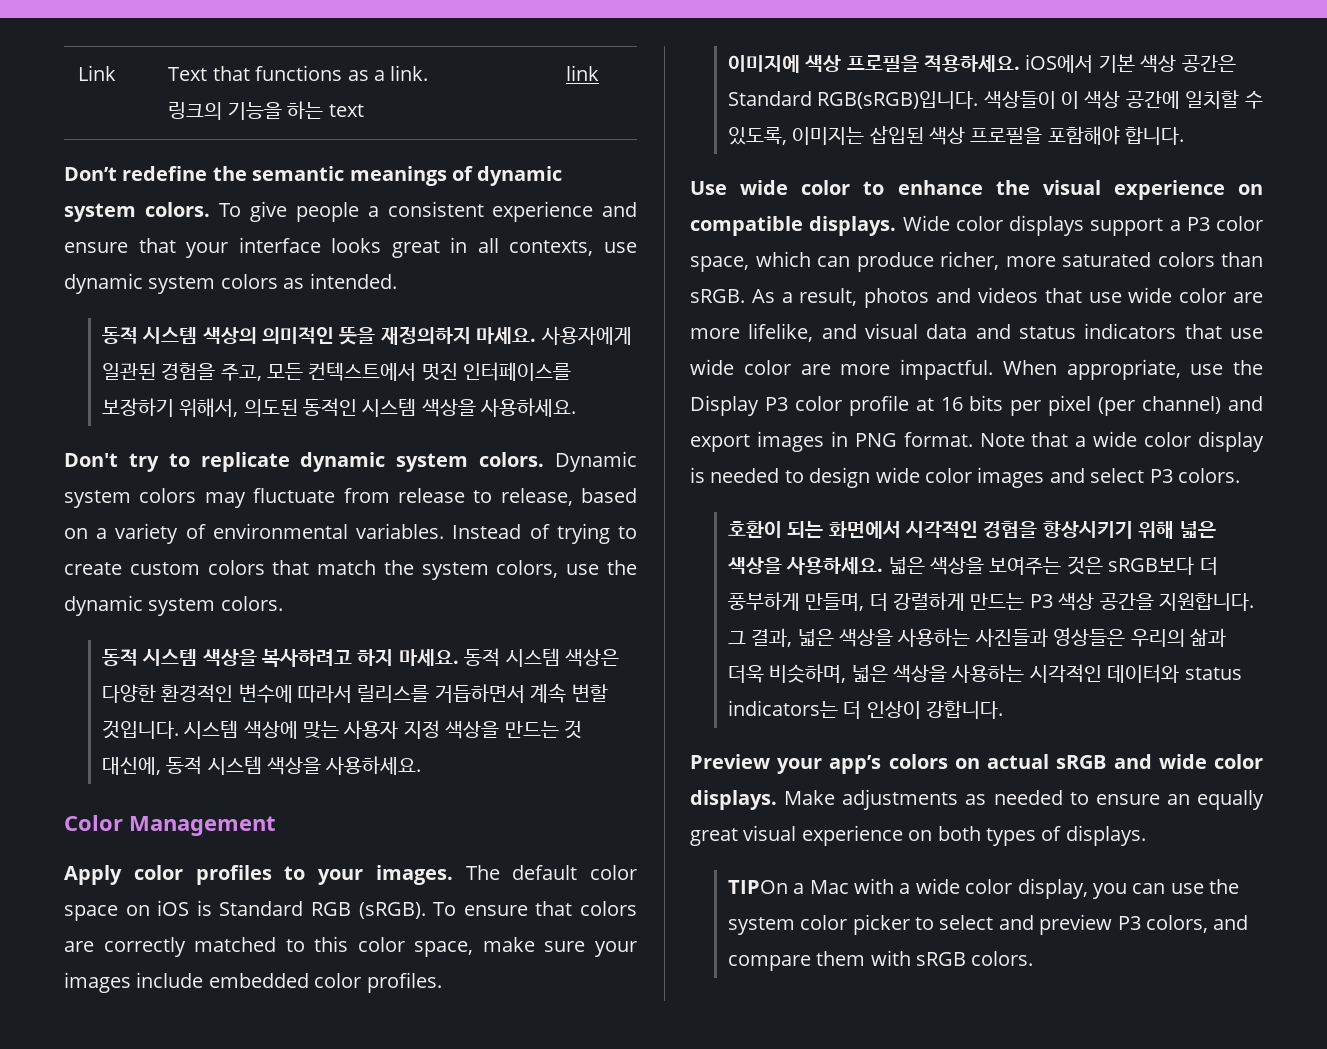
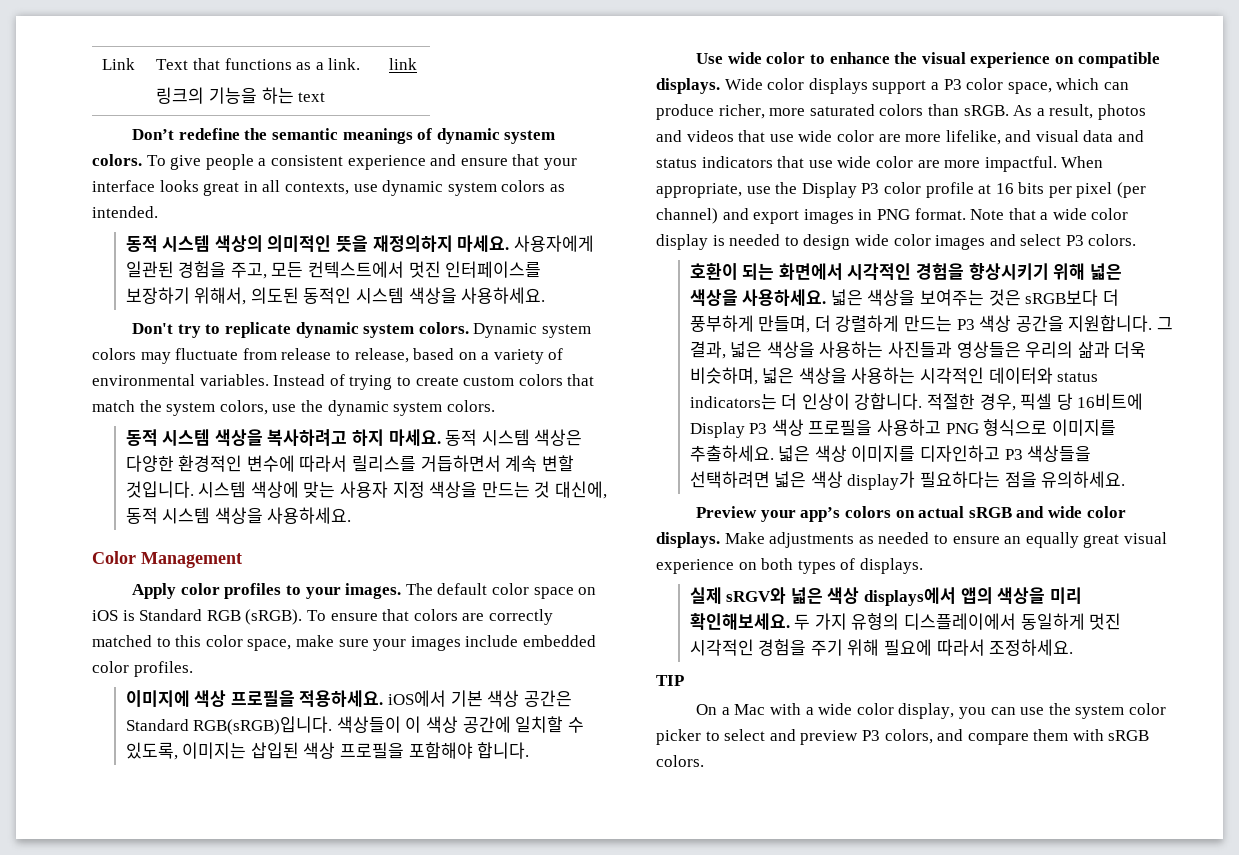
+ 적절한 경우, 픽셀 당 16비트에 Display P3 색상 프로필을 사용하고 PNG 형식으로 이미지를 추출하세요. 넓은 색상 이미지를 디자인하고 P3 색상들을 선택하려면 넓은 색상 display가 필요하다는 점을 유의하세요.
- TIPOn a Mac with a wide color display, you can use the system color picker to select and preview P3 colors, and compare them with sRGB colors.
+ 실제 sRGV와 넓은 색상 displays에서 앱의 색상을 미리 확인해보세요. 두 가지 유형의 디스플레이에서 동일하게 멋진 시각적인 경험을 주기 위해 필요에 따라서 조정하세요.
+ TIP
+ On a Mac with a wide color display, you can use the system color picker to select and preview P3 colors, and compare them with sRGB colors.

